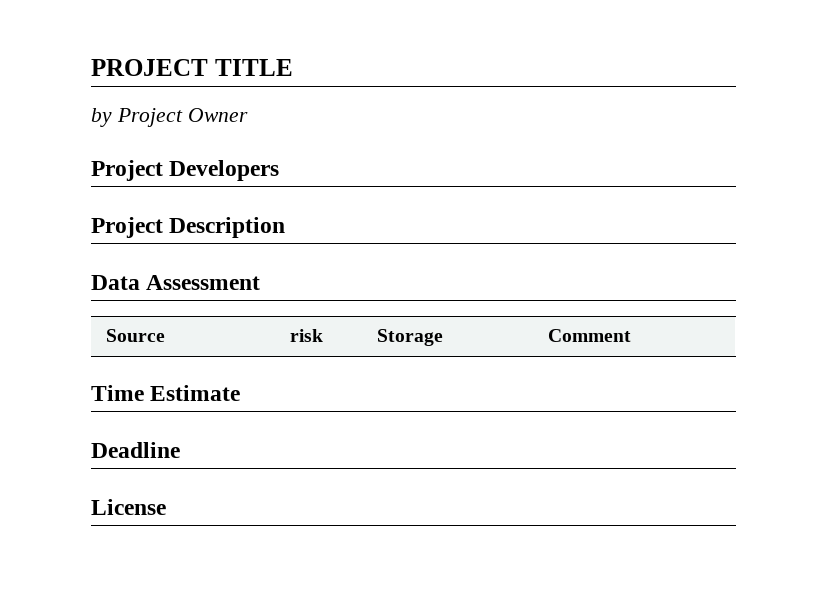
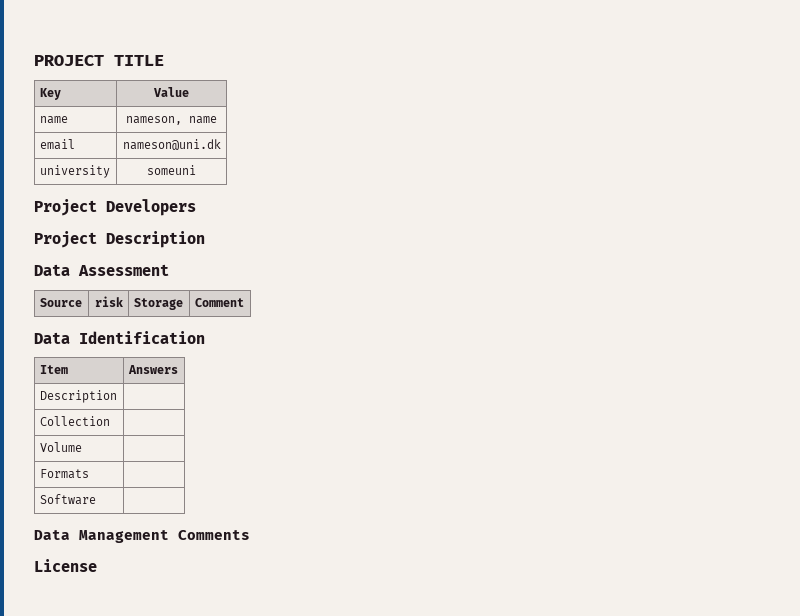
- by Project Owner
+ Key | Value
+ name | nameson, name
+ email | nameson@uni.dk
+ university | someuni
- Time Estimate
- Deadline
+ Data Identification
+ Item | Answers
+ Description |
+ Collection |
+ Volume |
+ Formats |
+ Software |
+ Data Management Comments

